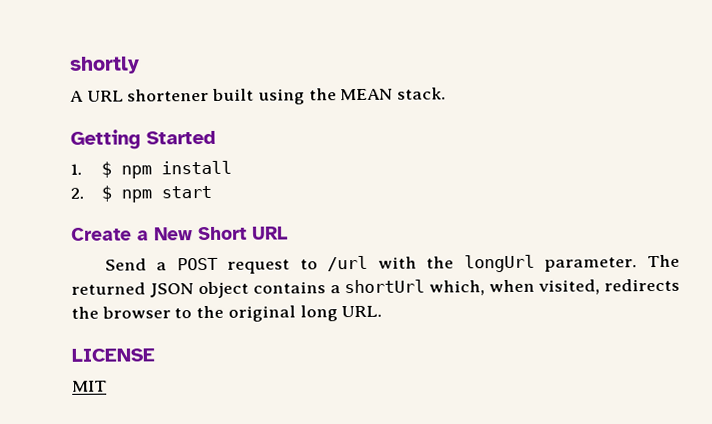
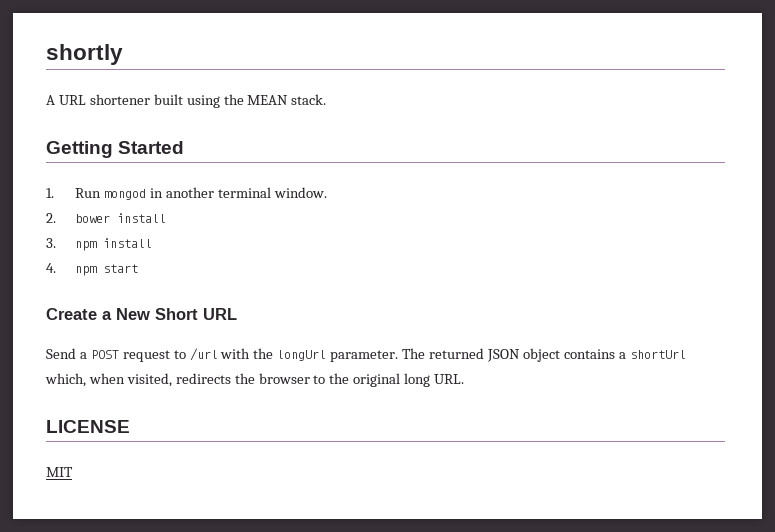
- 1. $ npm install
+ 1. Run mongod in another terminal window.
+ 2. bower install
+ 3. npm install
- 2. $ npm start
+ 4. npm start

